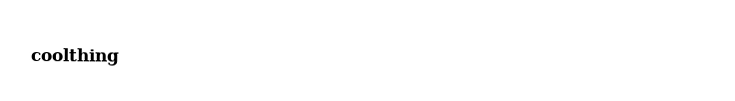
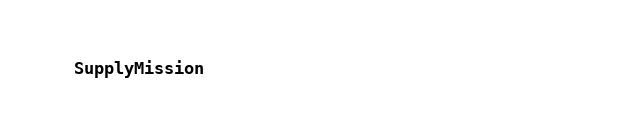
- coolthing
+ SupplyMission

